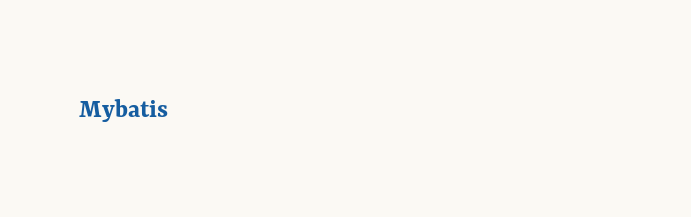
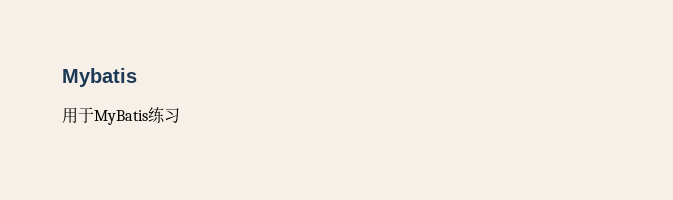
+ 用于MyBatis练习

